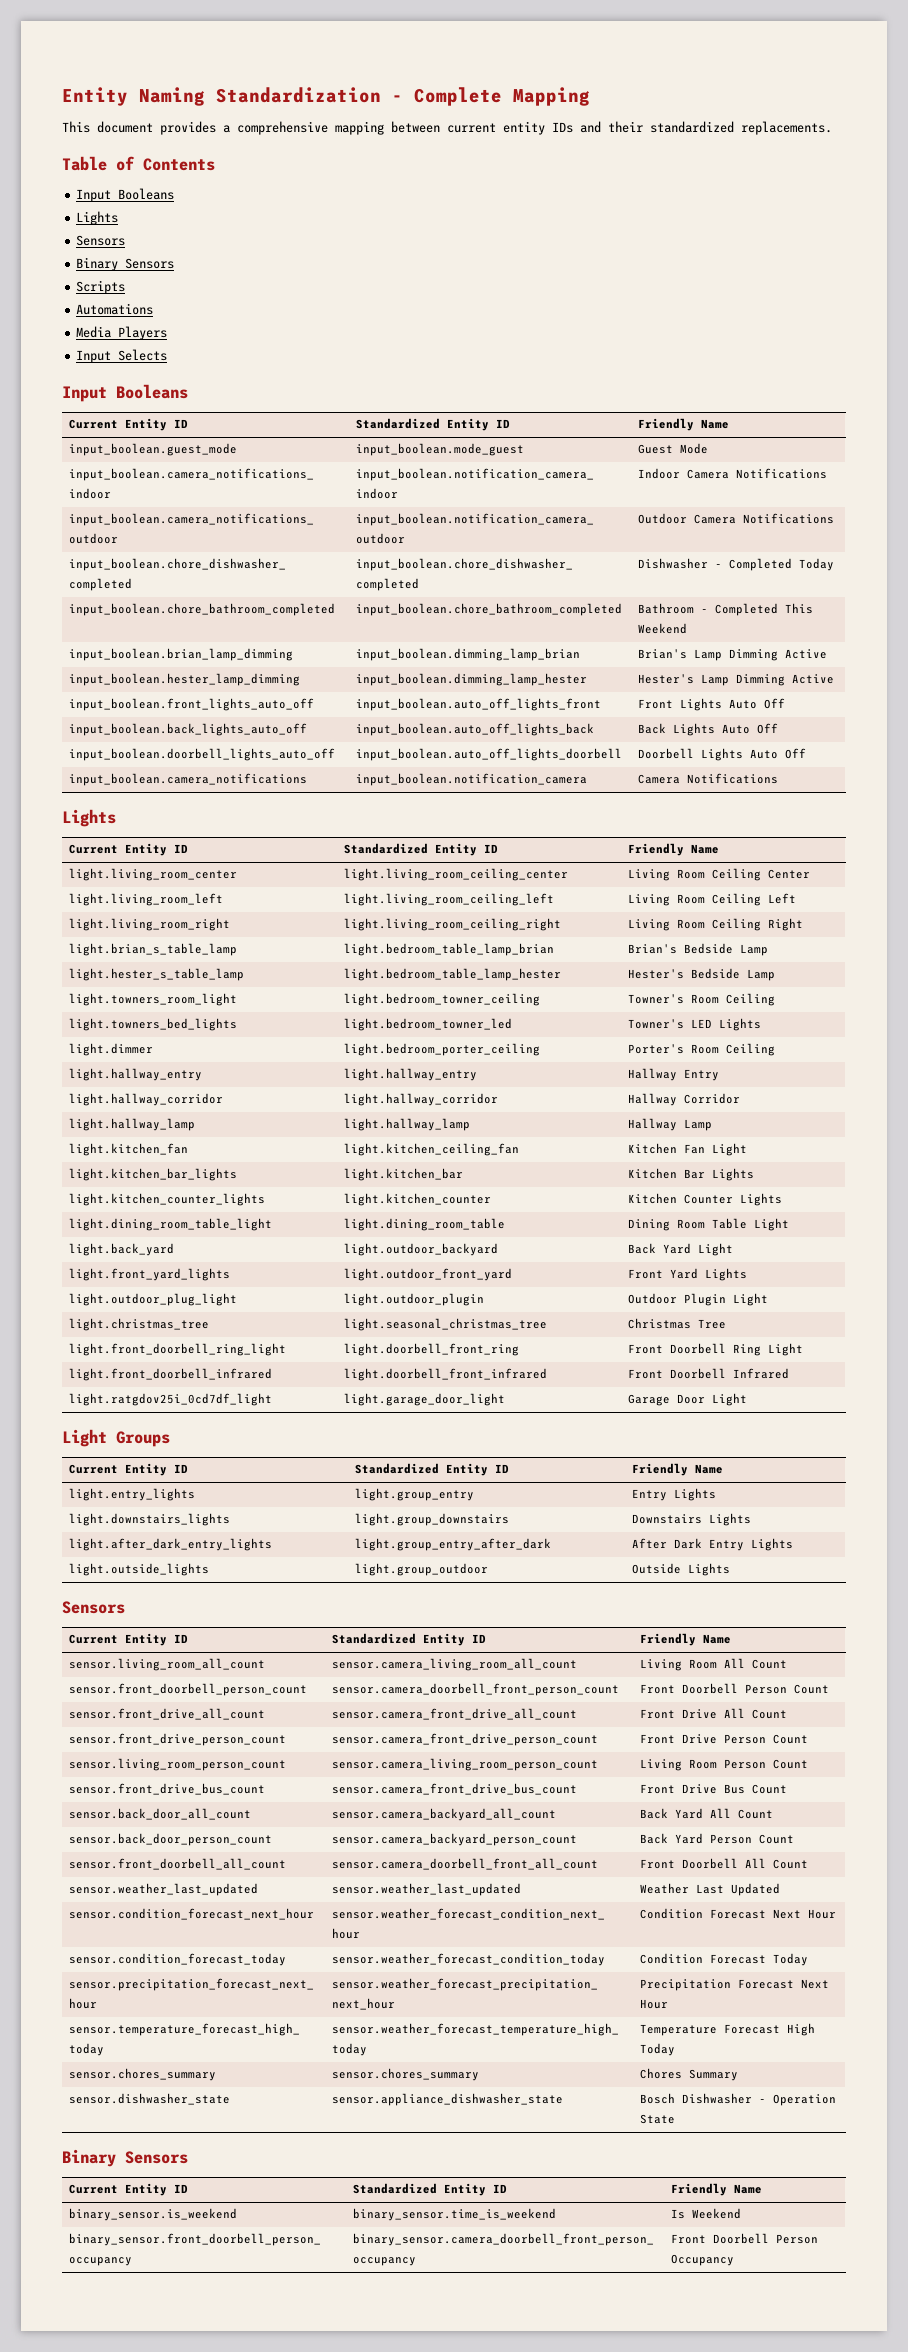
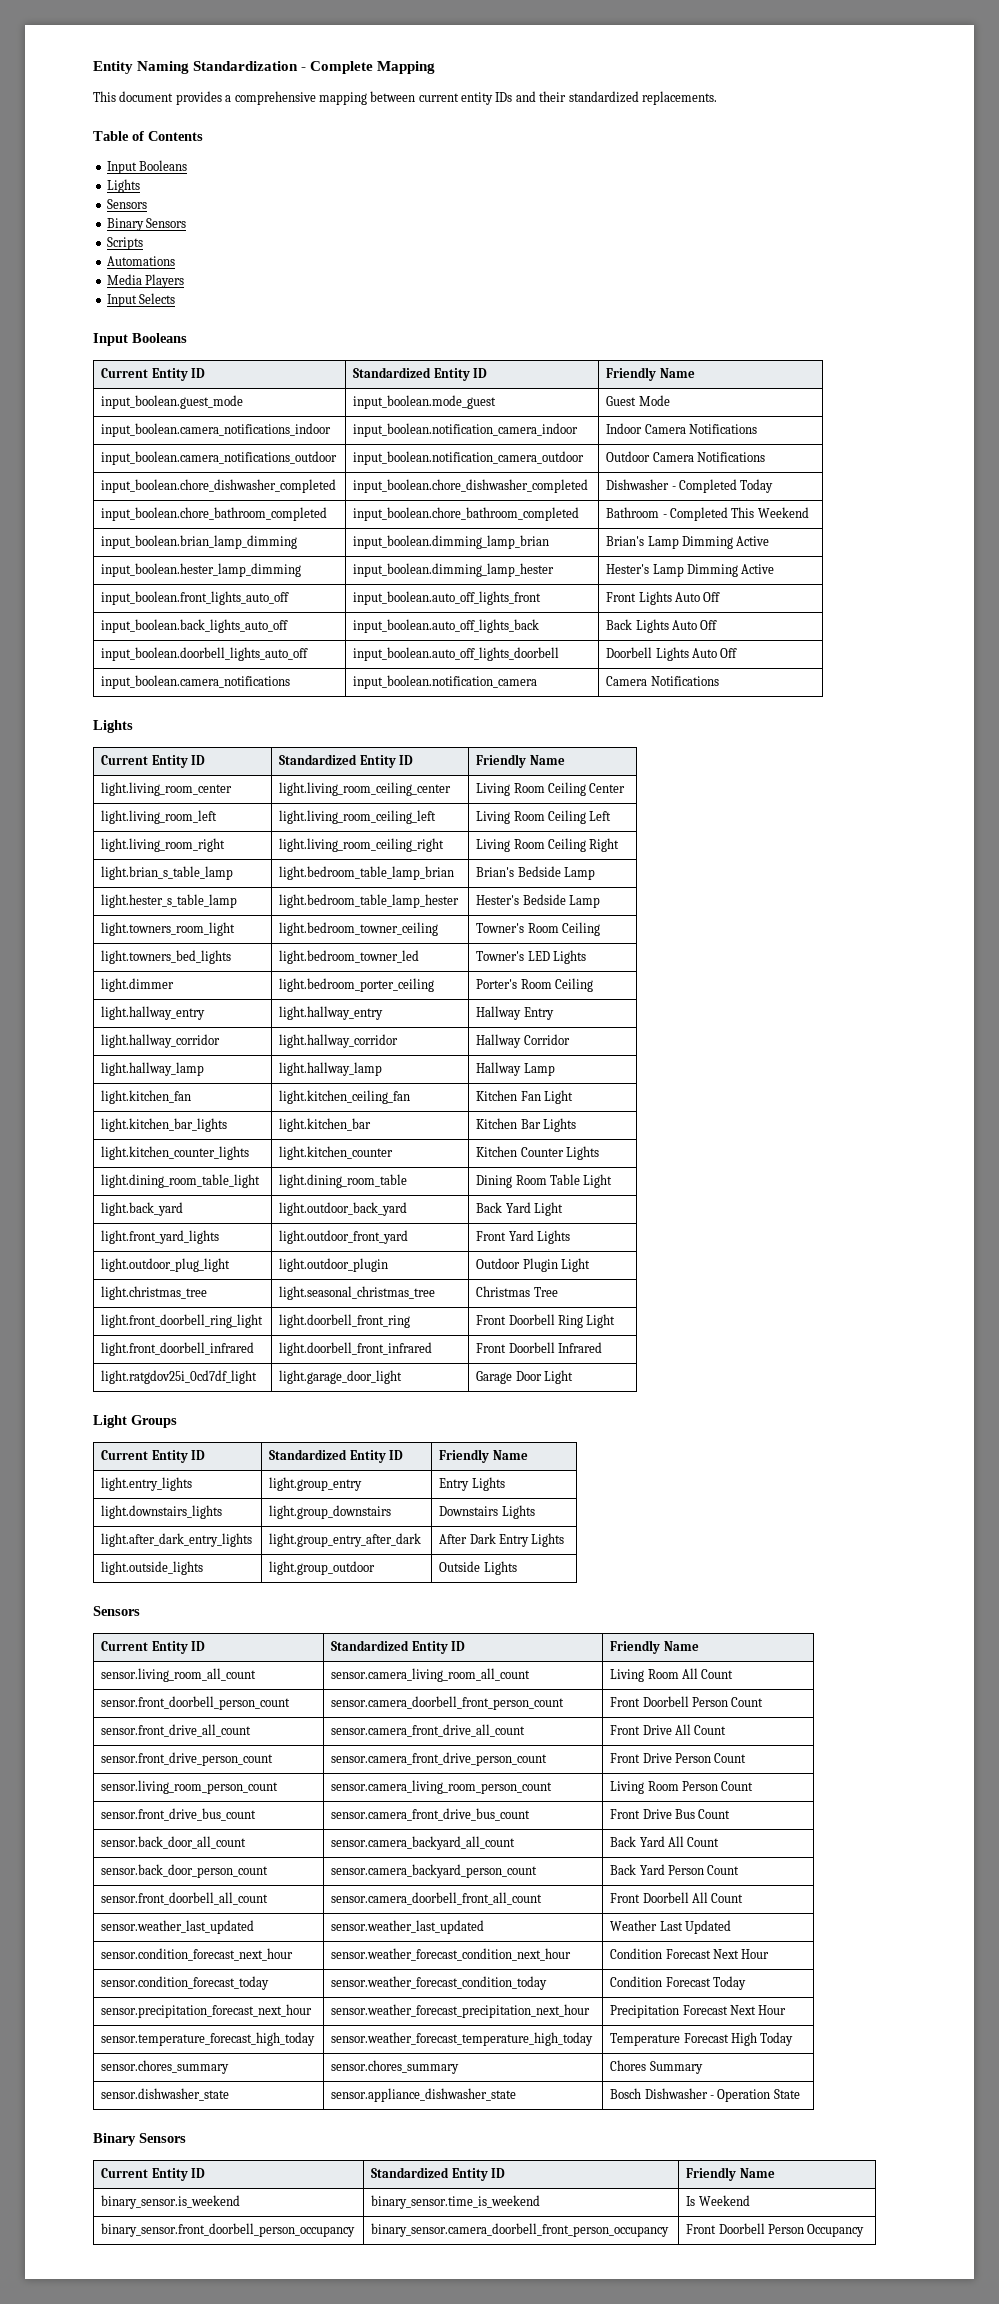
- light.back_yard | light.outdoor_backyard | Back Yard Light
+ light.back_yard | light.outdoor_back_yard | Back Yard Light

